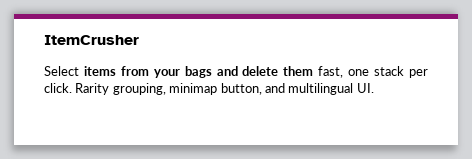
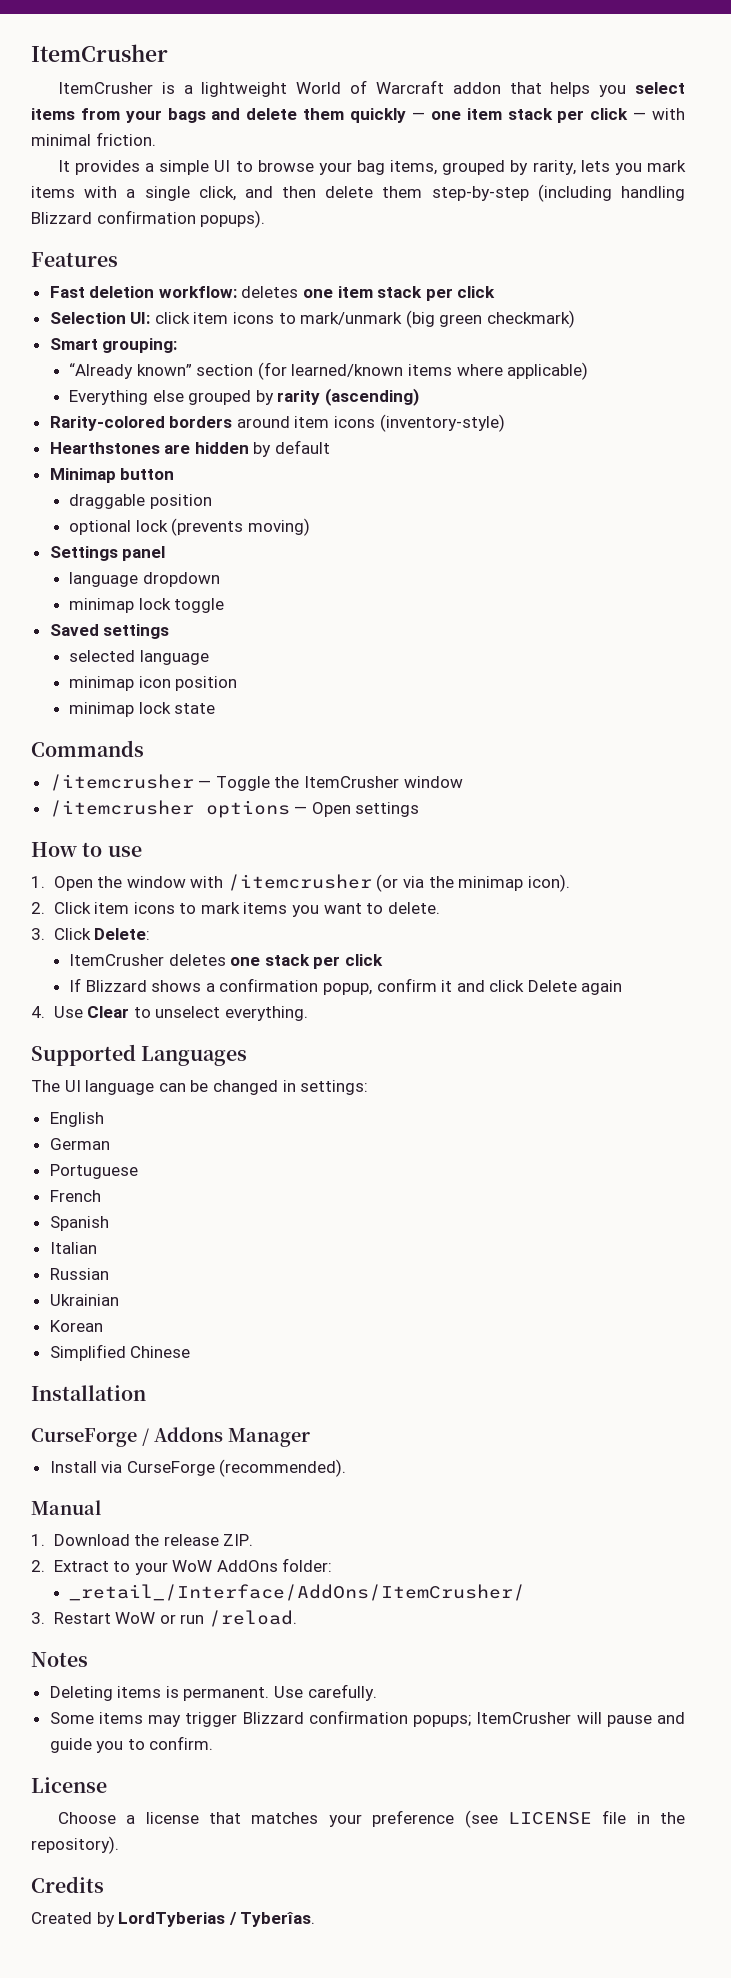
- Select items from your bags and delete them fast, one stack per click. Rarity grouping, minimap button, and multilingual UI.
+ ItemCrusher is a lightweight World of Warcraft addon that helps you select items from your bags and delete them quickly — one item stack per click — with minimal friction.
+ It provides a simple UI to browse your bag items, grouped by rarity, lets you mark items with a single click, and then delete them step-by-step (including handling Blizzard confirmation popups).
+ Features
+ Fast deletion workflow: deletes one item stack per click
+ Selection UI: click item icons to mark/unmark (big green checkmark)
+ Smart grouping:
+ “Already known” section (for learned/known items where applicable)
+ Everything else grouped by rarity (ascending)
+ Rarity-colored borders around item icons (inventory-style)
+ Hearthstones are hidden by default
+ Minimap button
+ draggable position
+ optional lock (prevents moving)
+ Settings panel
+ language dropdown
+ minimap lock toggle
+ Saved settings
+ selected language
+ minimap icon position
+ minimap lock state
+ Commands
+ /itemcrusher — Toggle the ItemCrusher window
+ /itemcrusher options — Open settings
+ How to use
+ 1. Open the window with /itemcrusher (or via the minimap icon).
+ 2. Click item icons to mark items you want to delete.
+ 3. Click Delete:
+ ItemCrusher deletes one stack per click
+ If Blizzard shows a confirmation popup, confirm it and click Delete again
+ 4. Use Clear to unselect everything.
+ Supported Languages
+ The UI language can be changed in settings:
+ English
+ German
+ Portuguese
+ French
+ Spanish
+ Italian
+ Russian
+ Ukrainian
+ Korean
+ Simplified Chinese
+ Installation
+ CurseForge / Addons Manager
+ Install via CurseForge (recommended).
+ Manual
+ 1. Download the release ZIP.
+ 2. Extract to your WoW AddOns folder:
+ _retail_/Interface/AddOns/ItemCrusher/
+ 3. Restart WoW or run /reload.
+ Notes
+ Deleting items is permanent. Use carefully.
+ Some items may trigger Blizzard confirmation popups; ItemCrusher will pause and guide you to confirm.
+ License
+ Choose a license that matches your preference (see LICENSE file in the repository).
+ Credits
+ Created by LordTyberias / Tyberîas.

